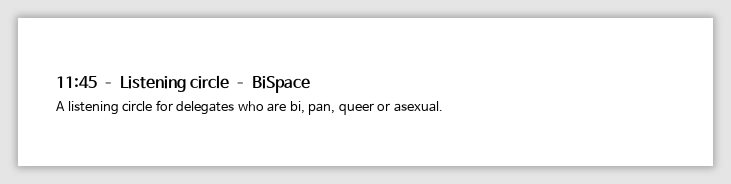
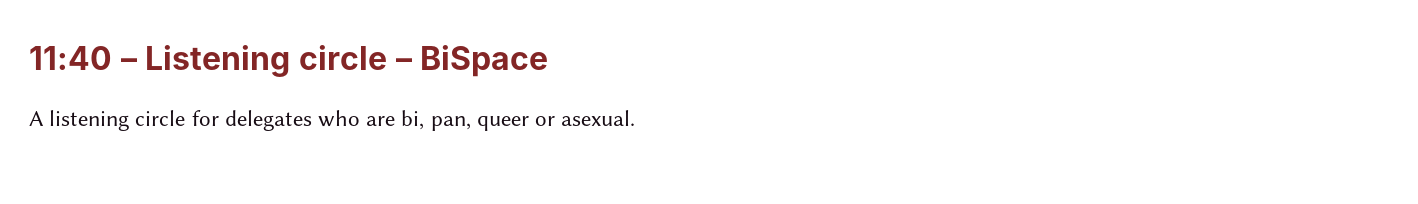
- 11:45 – Listening circle – BiSpace
+ 11:40 – Listening circle – BiSpace

